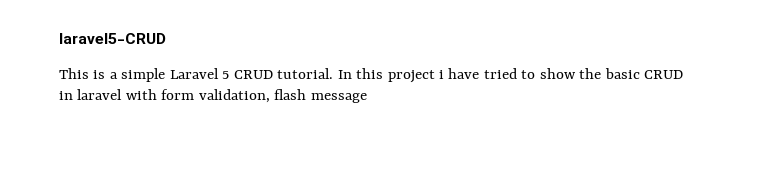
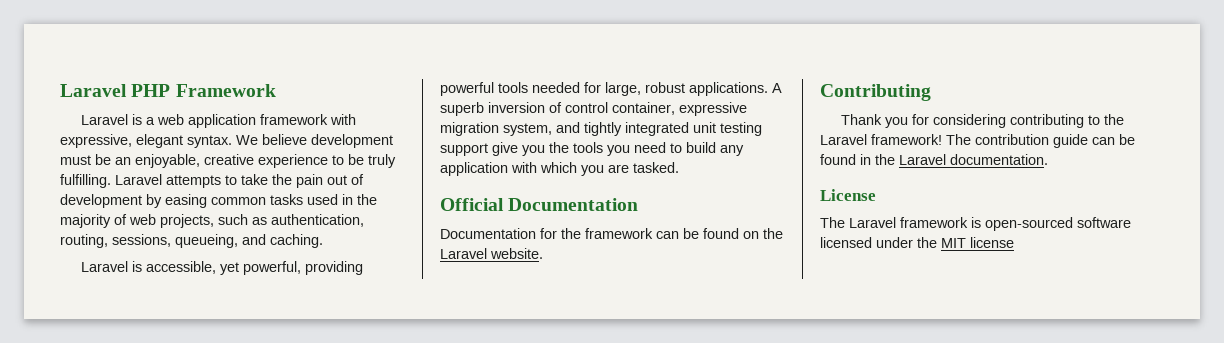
- laravel5-CRUD
- This is a simple Laravel 5 CRUD tutorial. In this project i have tried to show the basic CRUD in laravel with form validation, flash message
+ Laravel PHP Framework
+ Laravel is a web application framework with expressive, elegant syntax. We believe development must be an enjoyable, creative experience to be truly fulfilling. Laravel attempts to take the pain out of development by easing common tasks used in the majority of web projects, such as authentication, routing, sessions, queueing, and caching.
+ Laravel is accessible, yet powerful, providing powerful tools needed for large, robust applications. A superb inversion of control container, expressive migration system, and tightly integrated unit testing support give you the tools you need to build any application with which you are tasked.
+ Official Documentation
+ Documentation for the framework can be found on the Laravel website.
+ Contributing
+ Thank you for considering contributing to the Laravel framework! The contribution guide can be found in the Laravel documentation.
+ License
+ The Laravel framework is open-sourced software licensed under the MIT license

